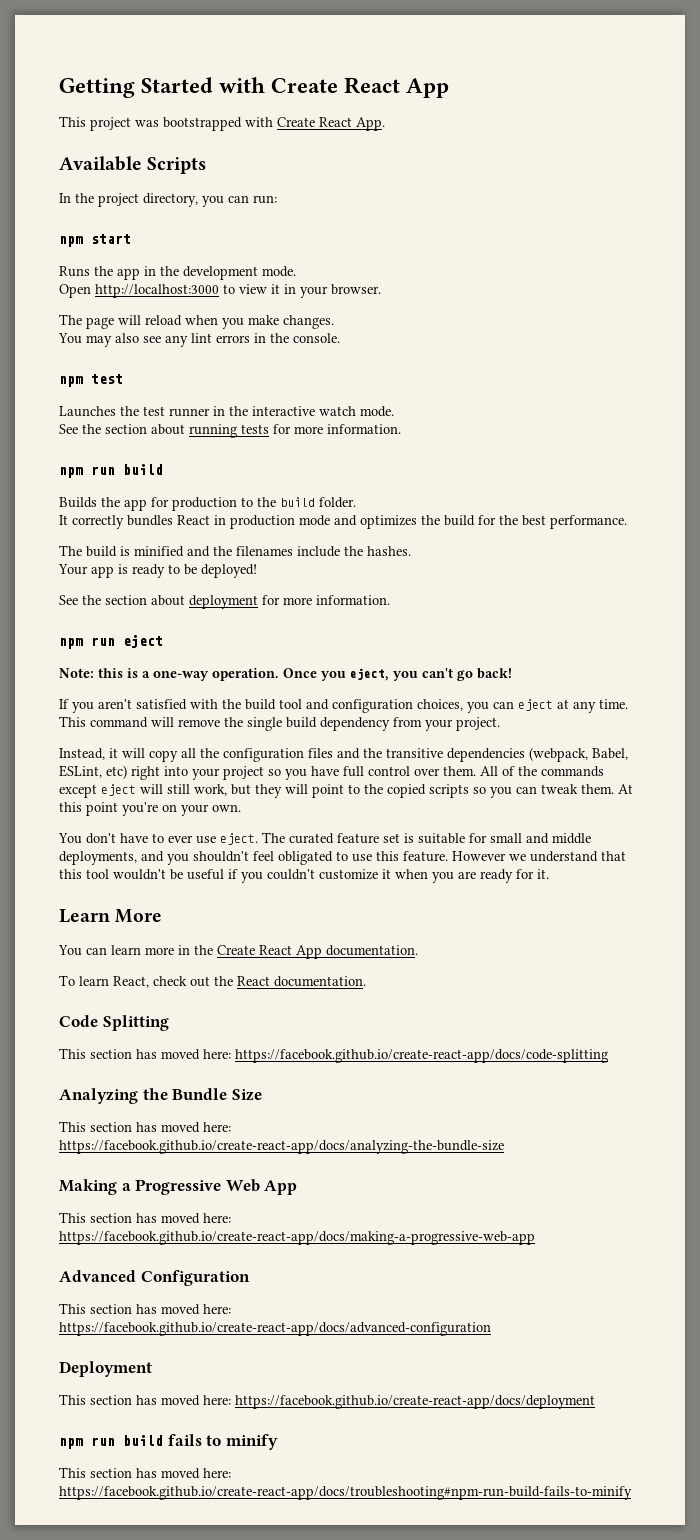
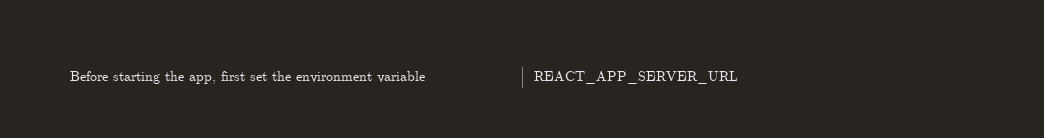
- Getting Started with Create React App
- This project was bootstrapped with Create React App.
- Available Scripts
- In the project directory, you can run:
- npm start
- Runs the app in the development mode.
- Open http://localhost:3000 to view it in your browser.
- The page will reload when you make changes.
- You may also see any lint errors in the console.
- npm test
- Launches the test runner in the interactive watch mode.
- See the section about running tests for more information.
- npm run build
- Builds the app for production to the build folder.
- It correctly bundles React in production mode and optimizes the build for the best performance.
- The build is minified and the filenames include the hashes.
- Your app is ready to be deployed!
- See the section about deployment for more information.
- npm run eject
- Note: this is a one-way operation. Once you eject, you can't go back!
- If you aren't satisfied with the build tool and configuration choices, you can eject at any time. This command will remove the single build dependency from your project.
- Instead, it will copy all the configuration files and the transitive dependencies (webpack, Babel, ESLint, etc) right into your project so you have full control over them. All of the commands except eject will still work, but they will point to the copied scripts so you can tweak them. At this point you're on your own.
- You don't have to ever use eject. The curated feature set is suitable for small and middle deployments, and you shouldn't feel obligated to use this feature. However we understand that this tool wouldn't be useful if you couldn't customize it when you are ready for it.
- Learn More
- You can learn more in the Create React App documentation.
- To learn React, check out the React documentation.
- Code Splitting
- This section has moved here: https://facebook.github.io/create-react-app/docs/code-splitting
- Analyzing the Bundle Size
- This section has moved here: https://facebook.github.io/create-react-app/docs/analyzing-the-bundle-size
- Making a Progressive Web App
- This section has moved here: https://facebook.github.io/create-react-app/docs/making-a-progressive-web-app
- Advanced Configuration
- This section has moved here: https://facebook.github.io/create-react-app/docs/advanced-configuration
- Deployment
- This section has moved here: https://facebook.github.io/create-react-app/docs/deployment
- npm run build fails to minify
- This section has moved here: https://facebook.github.io/create-react-app/docs/troubleshooting#npm-run-build-fails-to-minify
+ Before starting the app, first set the environment variable REACT_APP_SERVER_URL

